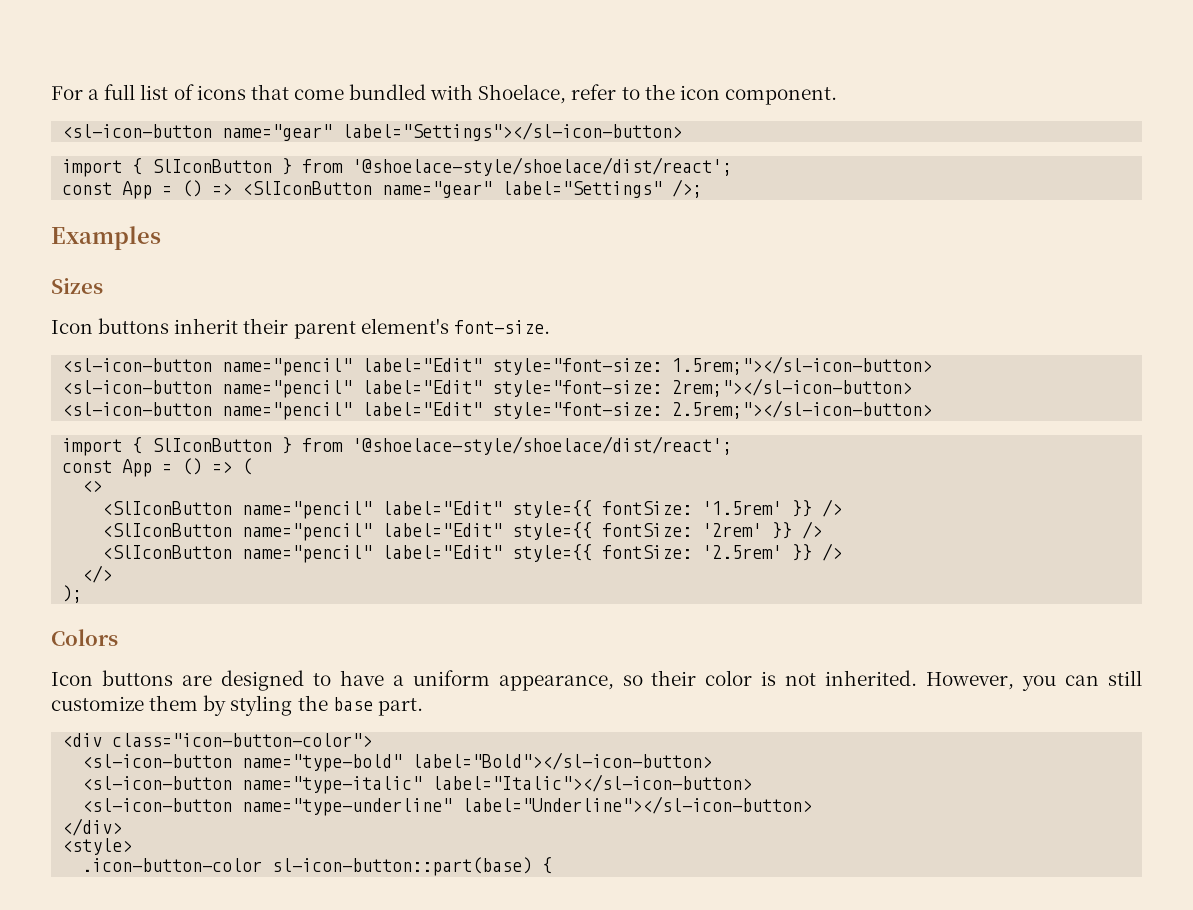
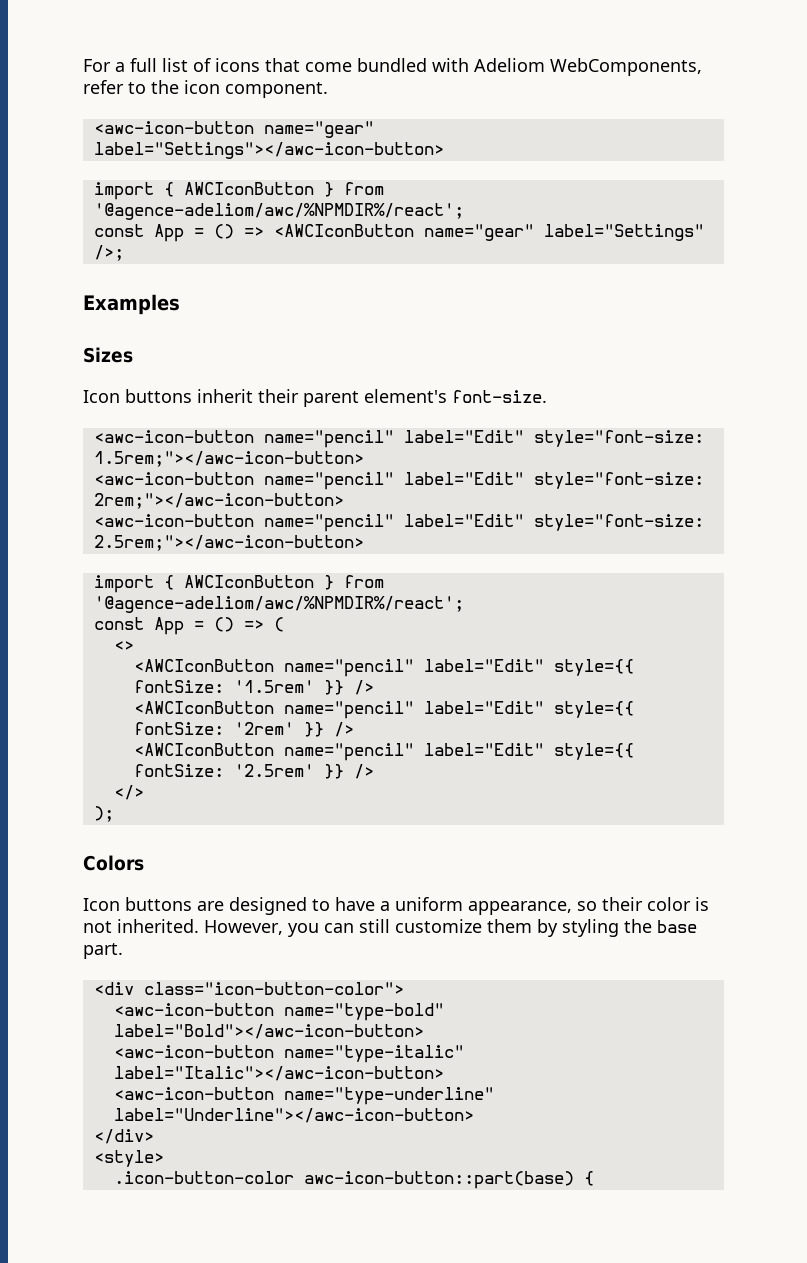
- For a full list of icons that come bundled with Shoelace, refer to the icon component.
+ For a full list of icons that come bundled with Adeliom WebComponents, refer to the icon component.
- <sl-icon-button name="gear" label="Settings"></sl-icon-button>
- import { SlIconButton } from '@shoelace-style/shoelace/dist/react';
- const App = () => <SlIconButton name="gear" label="Settings" />;
+ <awc-icon-button name="gear" label="Settings"></awc-icon-button>
+ import { AWCIconButton } from '@agence-adeliom/awc/%NPMDIR%/react';
+ const App = () => <AWCIconButton name="gear" label="Settings" />;
- <sl-icon-button name="pencil" label="Edit" style="font-size: 1.5rem;"></sl-icon-button>
- <sl-icon-button name="pencil" label="Edit" style="font-size: 2rem;"></sl-icon-button>
- <sl-icon-button name="pencil" label="Edit" style="font-size: 2.5rem;"></sl-icon-button>
- import { SlIconButton } from '@shoelace-style/shoelace/dist/react';
+ <awc-icon-button name="pencil" label="Edit" style="font-size: 1.5rem;"></awc-icon-button>
+ <awc-icon-button name="pencil" label="Edit" style="font-size: 2rem;"></awc-icon-button>
+ <awc-icon-button name="pencil" label="Edit" style="font-size: 2.5rem;"></awc-icon-button>
+ import { AWCIconButton } from '@agence-adeliom/awc/%NPMDIR%/react';
- <SlIconButton name="pencil" label="Edit" style={{ fontSize: '1.5rem' }} />
+ <AWCIconButton name="pencil" label="Edit" style={{ fontSize: '1.5rem' }} />
- <SlIconButton name="pencil" label="Edit" style={{ fontSize: '2rem' }} />
+ <AWCIconButton name="pencil" label="Edit" style={{ fontSize: '2rem' }} />
- <SlIconButton name="pencil" label="Edit" style={{ fontSize: '2.5rem' }} />
+ <AWCIconButton name="pencil" label="Edit" style={{ fontSize: '2.5rem' }} />
- <sl-icon-button name="type-bold" label="Bold"></sl-icon-button>
- <sl-icon-button name="type-italic" label="Italic"></sl-icon-button>
- <sl-icon-button name="type-underline" label="Underline"></sl-icon-button>
+ <awc-icon-button name="type-bold" label="Bold"></awc-icon-button>
+ <awc-icon-button name="type-italic" label="Italic"></awc-icon-button>
+ <awc-icon-button name="type-underline" label="Underline"></awc-icon-button>
- .icon-button-color sl-icon-button::part(base) {
+ .icon-button-color awc-icon-button::part(base) {

